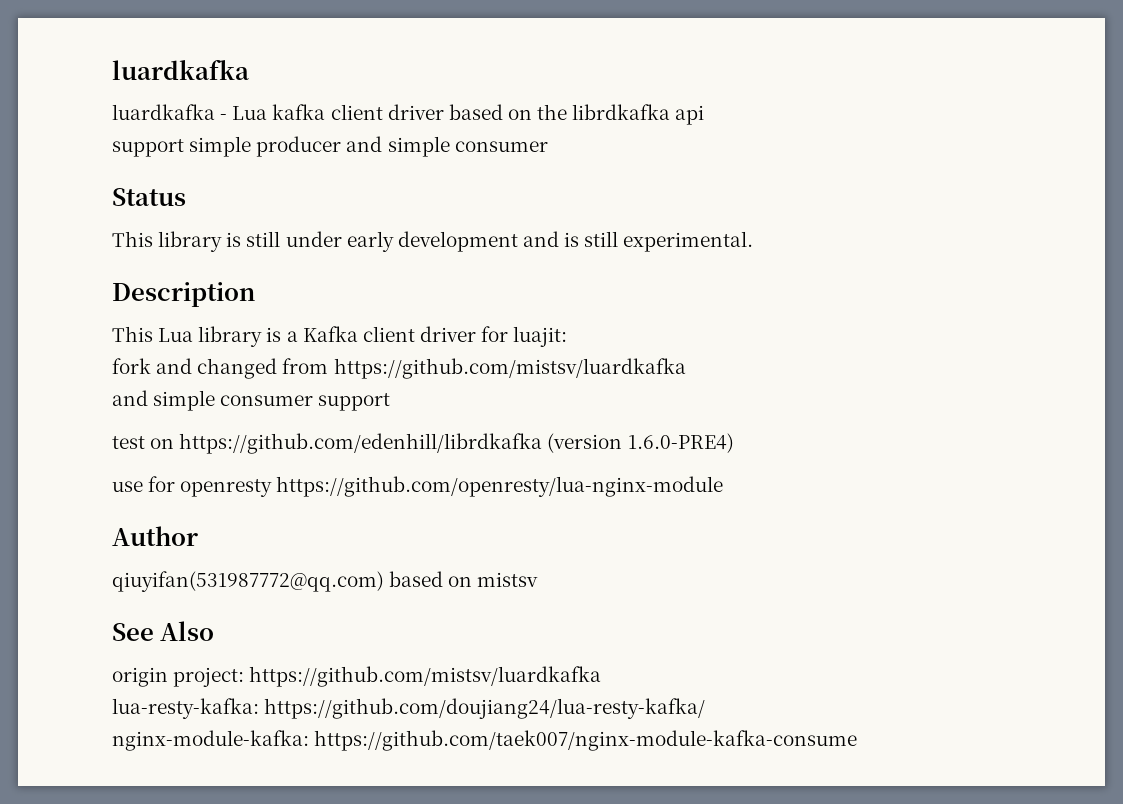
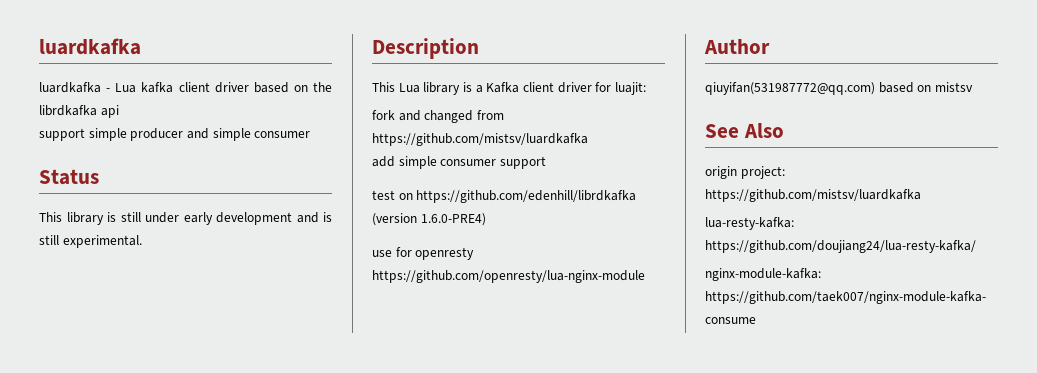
- and simple consumer support
+ add simple consumer support

